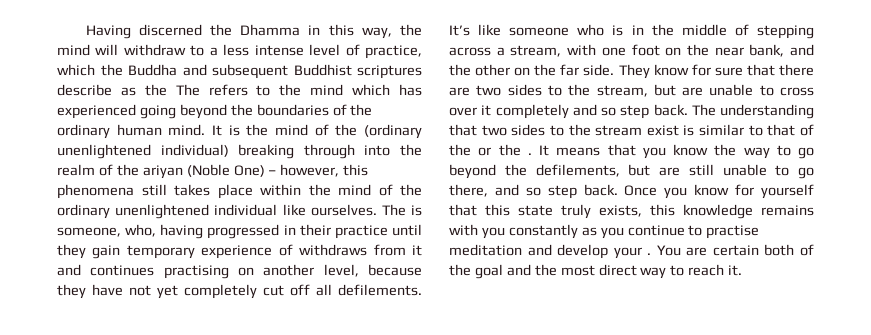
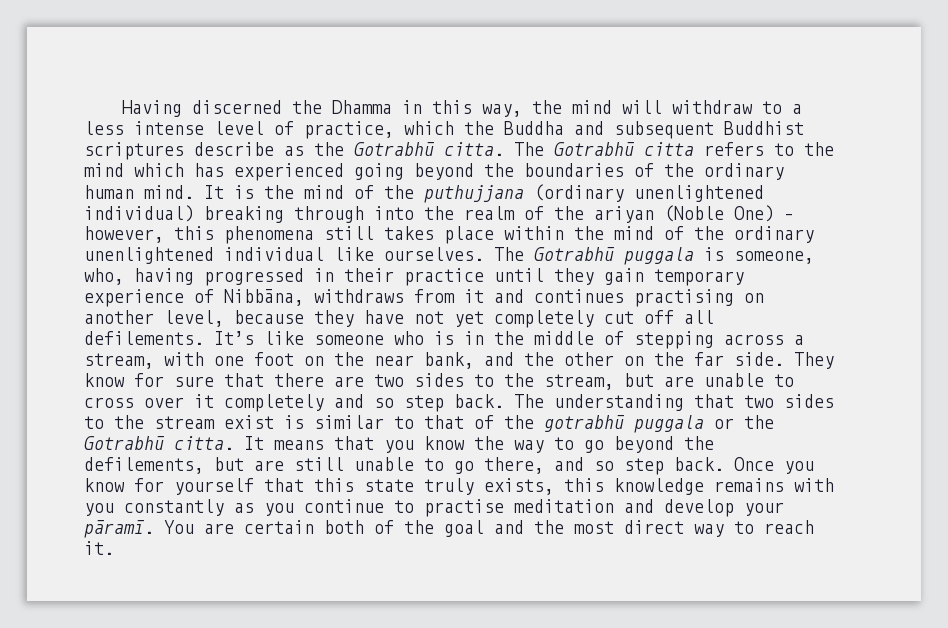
- Having discerned the Dhamma in this way, the mind will withdraw to a less intense level of practice, which the Buddha and subsequent Buddhist scriptures describe as the The refers to the mind which has experienced going beyond the boundaries of the ordinary human mind.
+ Having discerned the Dhamma in this way, the mind will withdraw to a less intense level of practice, which the Buddha and subsequent Buddhist scriptures describe as the Gotrabhū citta. The Gotrabhū citta refers to the mind which has experienced going beyond the boundaries of the ordinary human mind.
- It is the mind of the (ordinary unenlightened individual) breaking through into the realm of the ariyan (Noble One) – however, this phenomena still takes place within the mind of the ordinary unenlightened individual like ourselves.
+ It is the mind of the puthujjana (ordinary unenlightened individual) breaking through into the realm of the ariyan (Noble One) – however, this phenomena still takes place within the mind of the ordinary unenlightened individual like ourselves.
- The is someone, who, having progressed in their practice until they gain temporary experience of withdraws from it and continues practising on another level, because they have not yet completely cut off all defilements.
+ The Gotrabhū puggala is someone, who, having progressed in their practice until they gain temporary experience of Nibbāna, withdraws from it and continues practising on another level, because they have not yet completely cut off all defilements.
- The understanding that two sides to the stream exist is similar to that of the or the .
+ The understanding that two sides to the stream exist is similar to that of the gotrabhū puggala or the Gotrabhū citta.
- Once you know for yourself that this state truly exists, this knowledge remains with you constantly as you continue to practise meditation and develop your .
+ Once you know for yourself that this state truly exists, this knowledge remains with you constantly as you continue to practise meditation and develop your pāramī.

